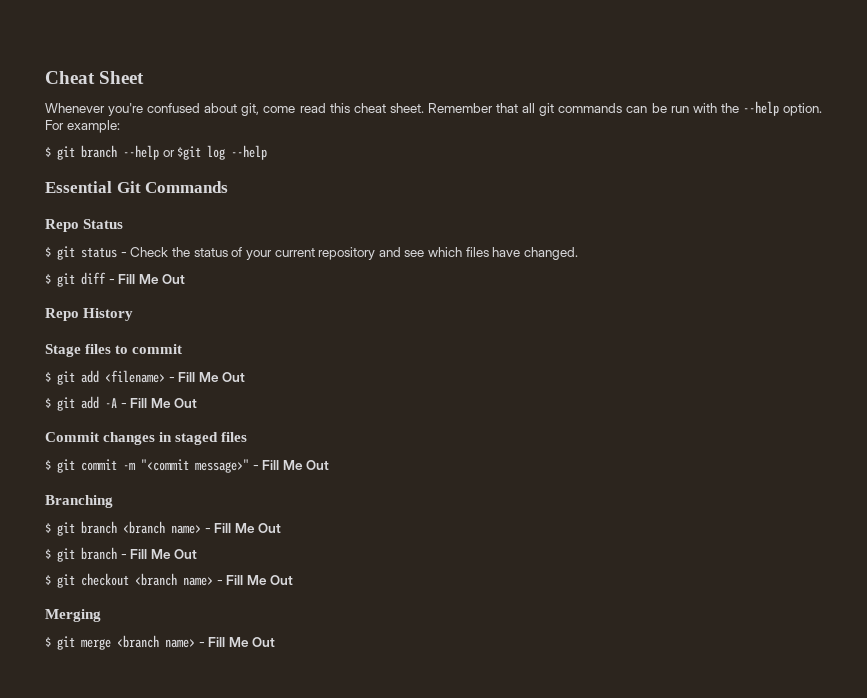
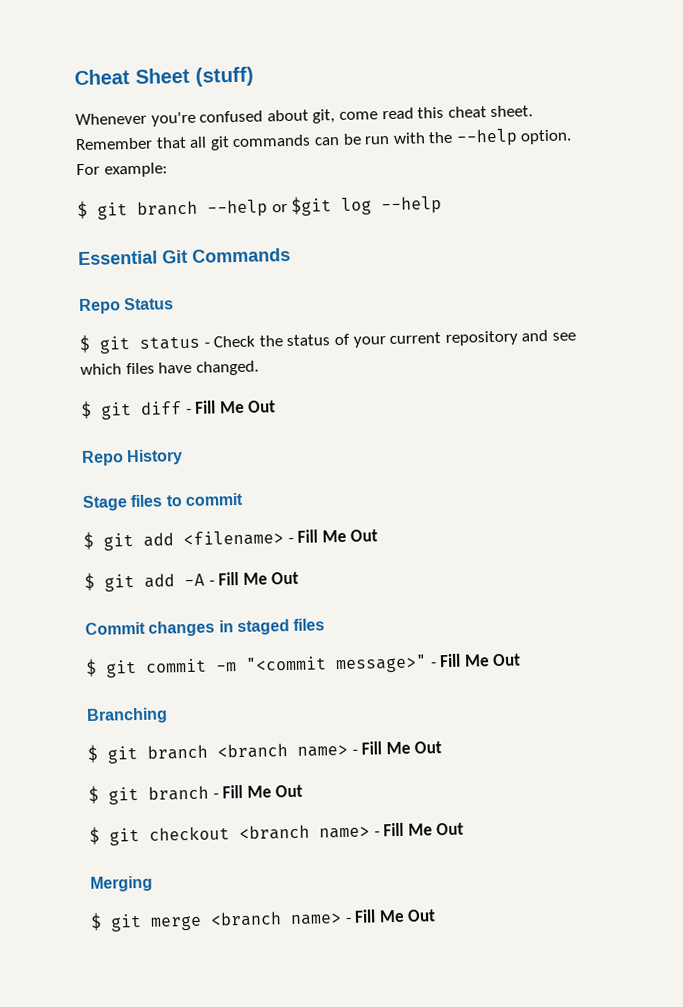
- Cheat Sheet
+ Cheat Sheet (stuff)

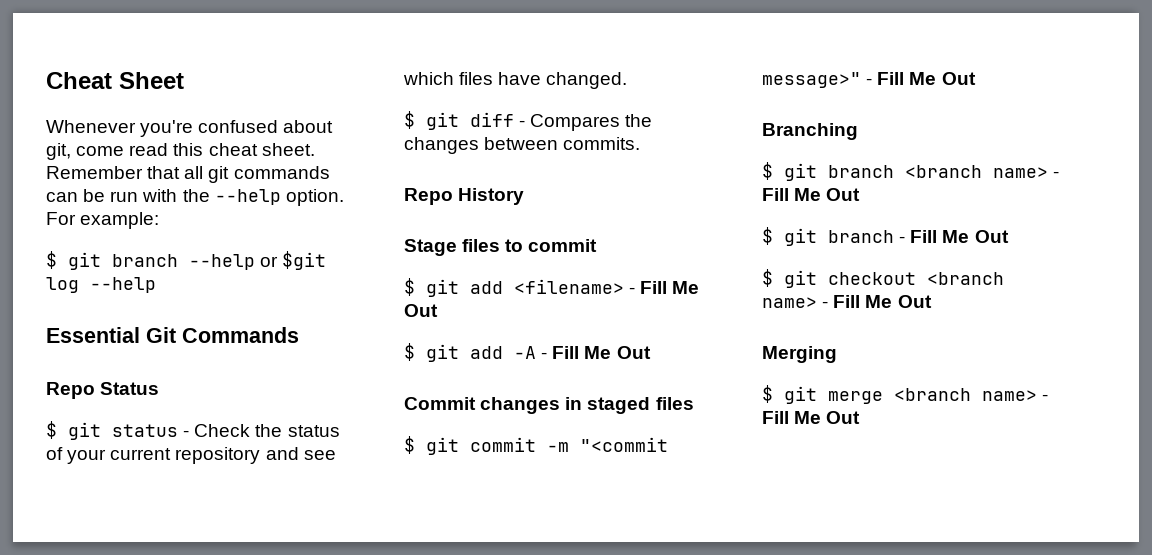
- Cheat Sheet (stuff)
+ Cheat Sheet
- $ git diff - Fill Me Out
+ $ git diff - Compares the changes between commits.

